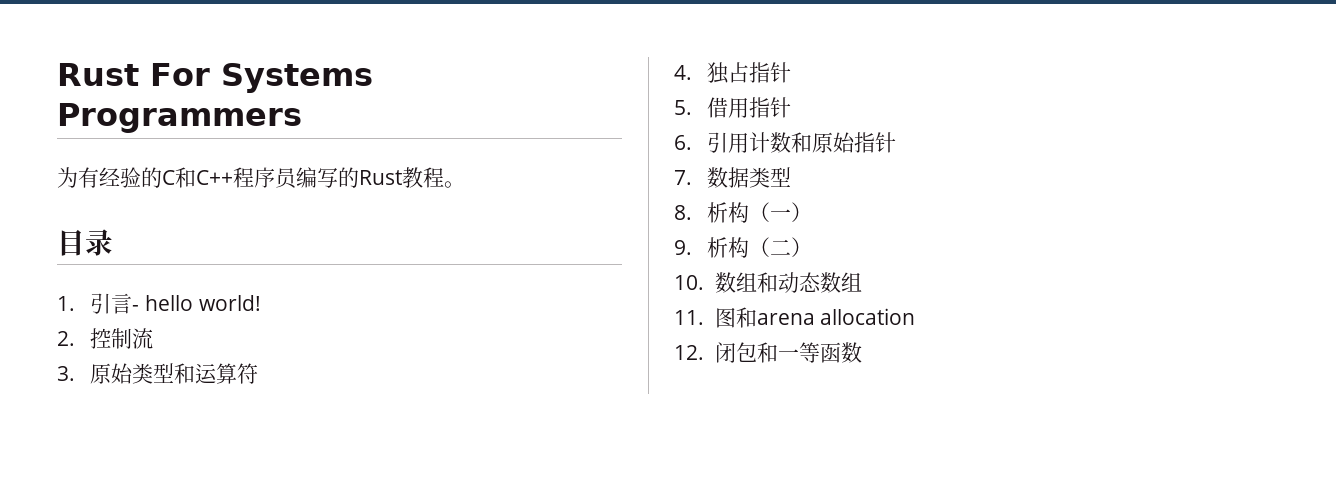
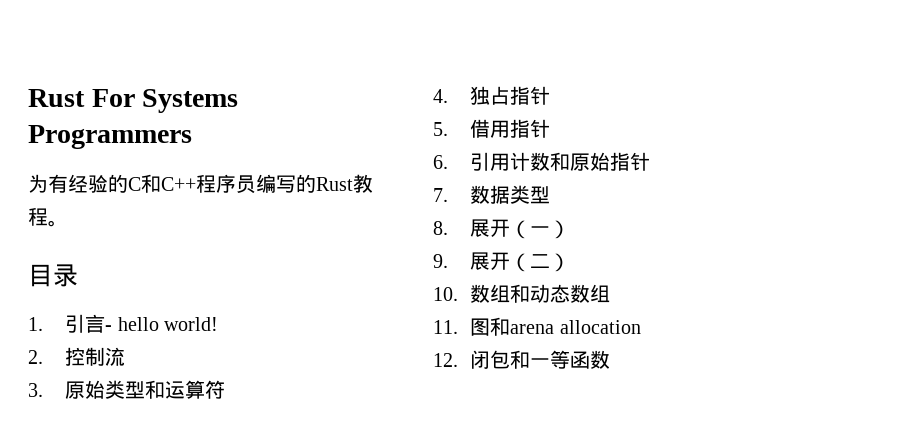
- 8.析构（一）
+ 8.展开（一）
- 9.析构（二）
+ 9.展开（二）

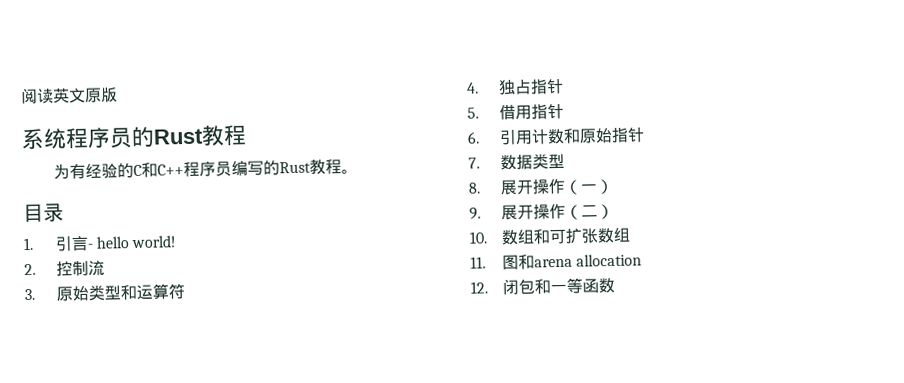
- Rust For Systems Programmers
+ 阅读英文原版
+ 系统程序员的Rust教程
- 8.展开（一）
+ 8.展开操作（一）
- 9.展开（二）
+ 9.展开操作（二）
- 10.数组和动态数组
+ 10.数组和可扩张数组

